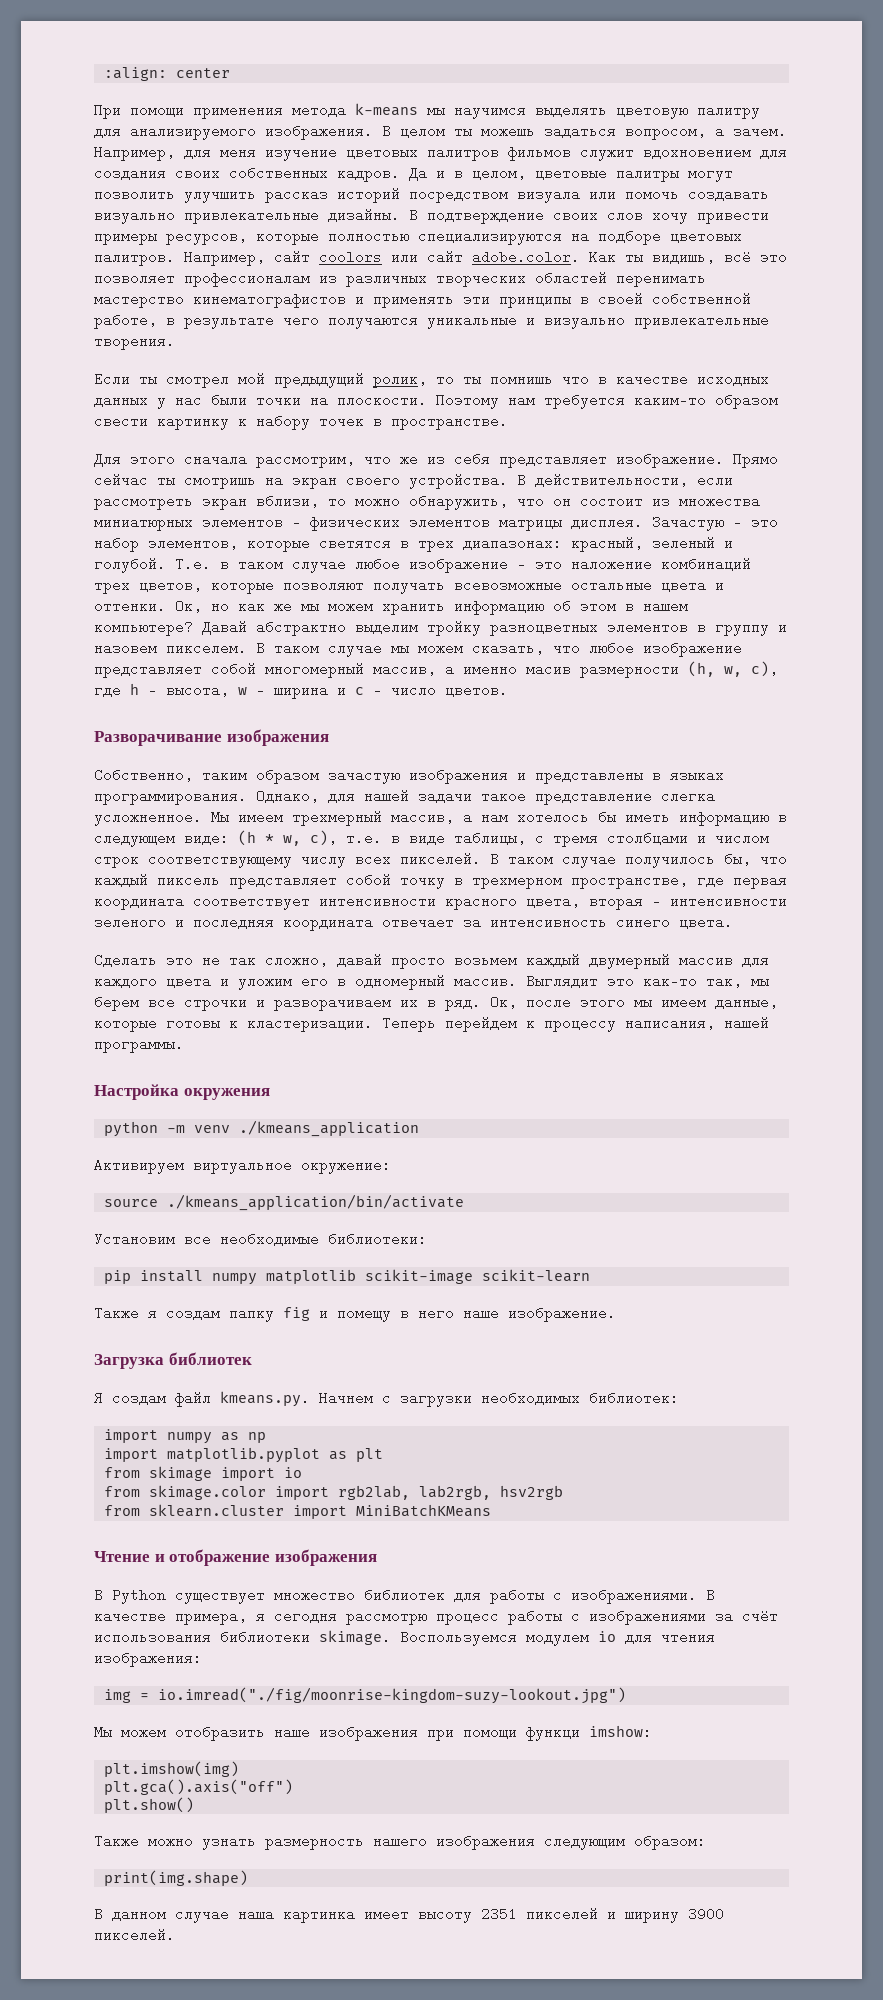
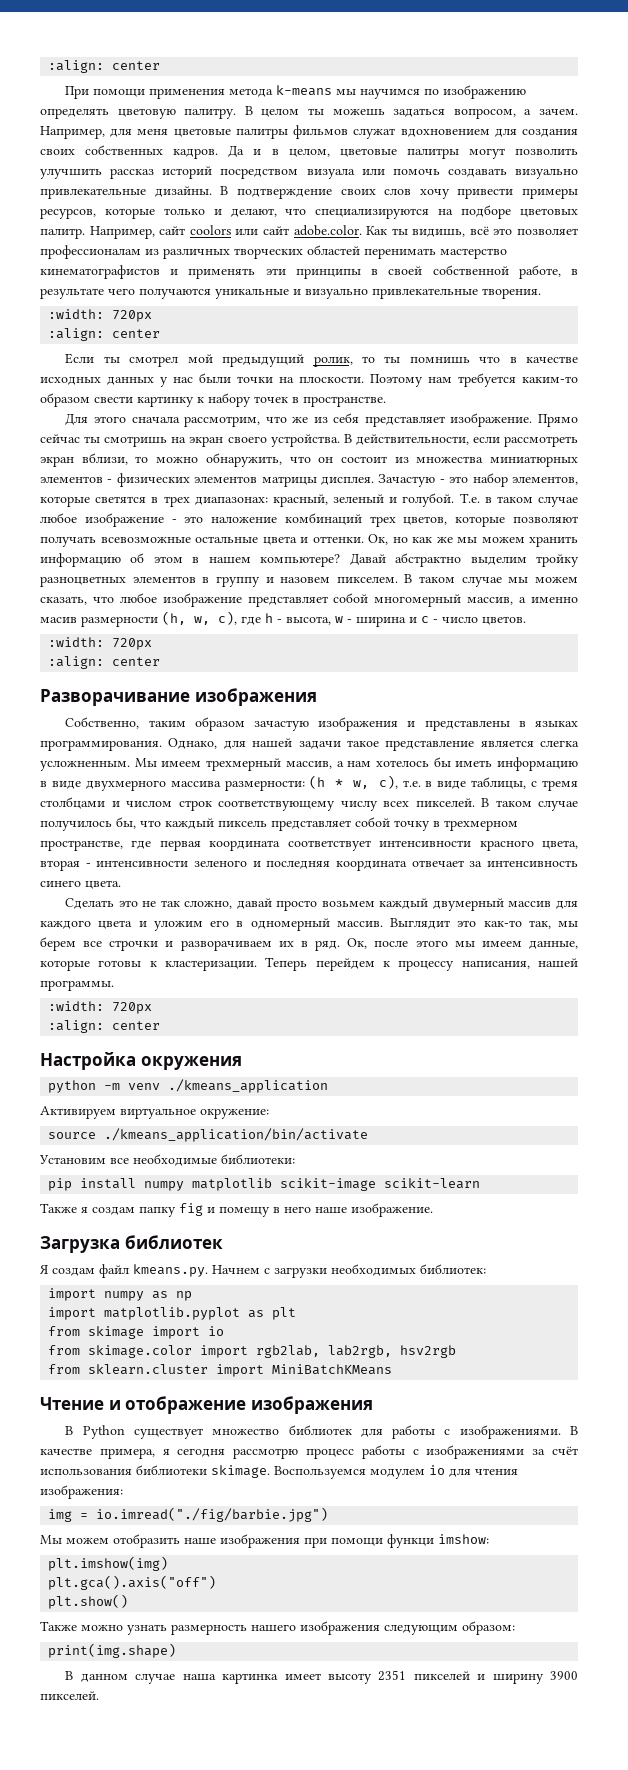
- При помощи применения метода k-means мы научимся выделять цветовую палитру для анализируемого изображения.
+ При помощи применения метода k-means мы научимся по изображению определять цветовую палитру.
- Например, для меня изучение цветовых палитров фильмов служит вдохновением для создания своих собственных кадров.
+ Например, для меня цветовые палитры фильмов служат вдохновением для создания своих собственных кадров.
- В подтверждение своих слов хочу привести примеры ресурсов, которые полностью специализируются на подборе цветовых палитров.
+ В подтверждение своих слов хочу привести примеры ресурсов, которые только и делают, что специализируются на подборе цветовых палитр.
  Например, сайт coolors или сайт adobe.color. Как ты видишь, всё это позволяет профессионалам из различных творческих областей перенимать мастерство кинематографистов и применять эти принципы в своей собственной работе, в результате чего получаются уникальные и визуально привлекательные творения.
+ :width: 720px
+ :align: center
  В таком случае мы можем сказать, что любое изображение представляет собой многомерный массив, а именно масив размерности (h, w, c), где h - высота, w - ширина и c - число цветов.
+ :width: 720px
+ :align: center
- Однако, для нашей задачи такое представление слегка усложненное.
+ Однако, для нашей задачи такое представление является слегка усложненным.
- Мы имеем трехмерный массив, а нам хотелось бы иметь информацию в следующем виде: (h * w, c), т.е. в виде таблицы, с тремя столбцами и числом строк соответствующему числу всех пикселей.
+ Мы имеем трехмерный массив, а нам хотелось бы иметь информацию в виде двухмерного массива размерности: (h * w, c), т.е. в виде таблицы, с тремя столбцами и числом строк соответствующему числу всех пикселей.
  Теперь перейдем к процессу написания, нашей программы.
+ :width: 720px
+ :align: center
- img = io.imread("./fig/moonrise-kingdom-suzy-lookout.jpg")
+ img = io.imread("./fig/barbie.jpg")

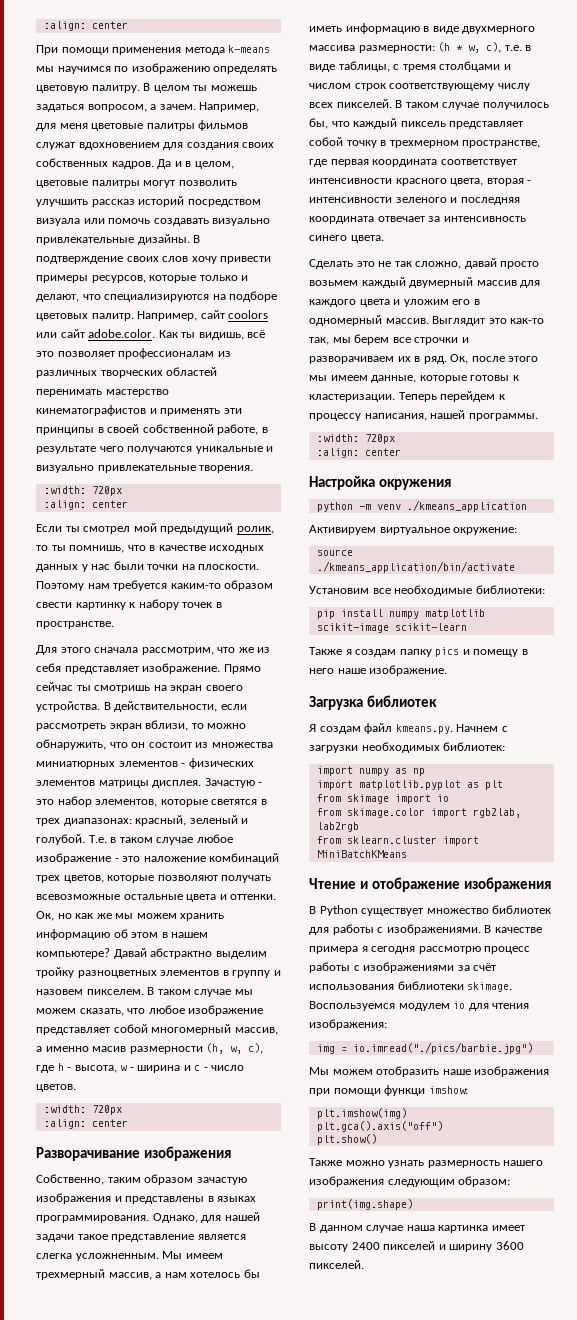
- Если ты смотрел мой предыдущий ролик, то ты помнишь что в качестве исходных данных у нас были точки на плоскости.
+ Если ты смотрел мой предыдущий ролик, то ты помнишь, что в качестве исходных данных у нас были точки на плоскости.
- Также я создам папку fig и помещу в него наше изображение.
+ Также я создам папку pics и помещу в него наше изображение.
- from skimage.color import rgb2lab, lab2rgb, hsv2rgb
+ from skimage.color import rgb2lab, lab2rgb
- В качестве примера, я сегодня рассмотрю процесс работы с изображениями за счёт использования библиотеки skimage.
+ В качестве примера я сегодня рассмотрю процесс работы с изображениями за счёт использования библиотеки skimage.
- img = io.imread("./fig/barbie.jpg")
+ img = io.imread("./pics/barbie.jpg")
- В данном случае наша картинка имеет высоту 2351 пикселей и ширину 3900 пикселей.
+ В данном случае наша картинка имеет высоту 2400 пикселей и ширину 3600 пикселей.

